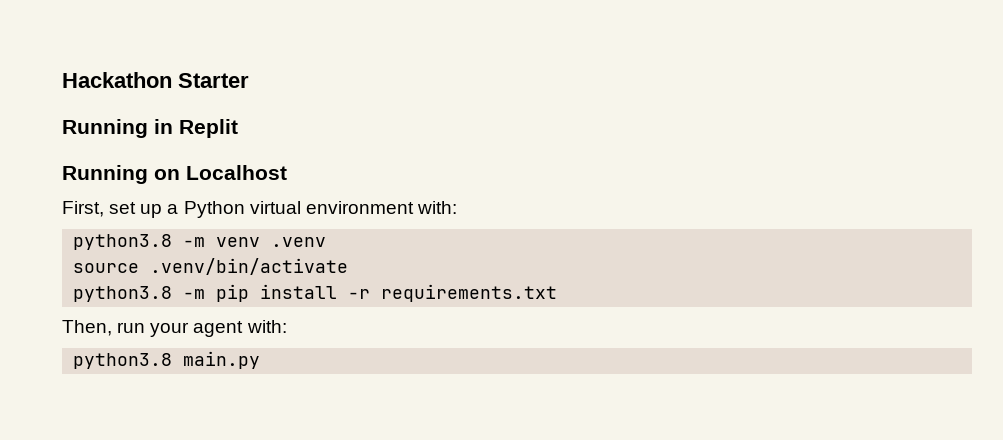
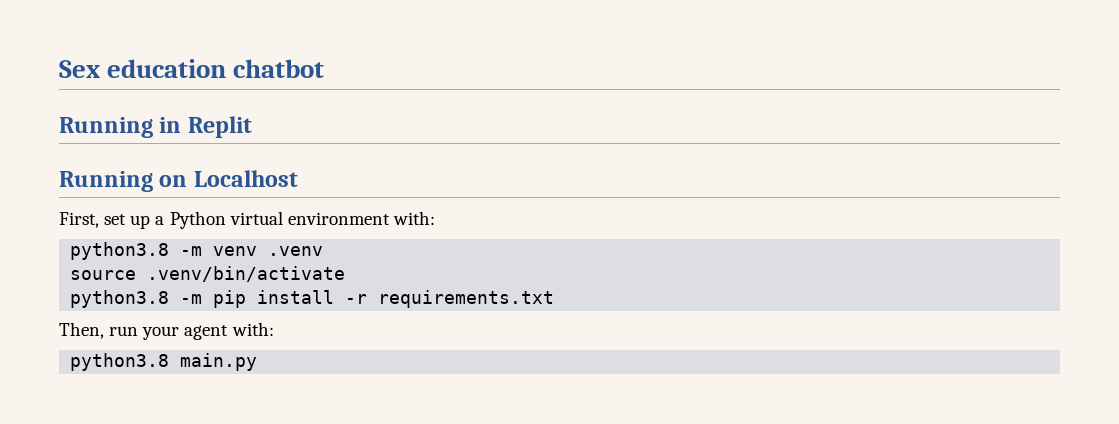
- Hackathon Starter
+ Sex education chatbot

